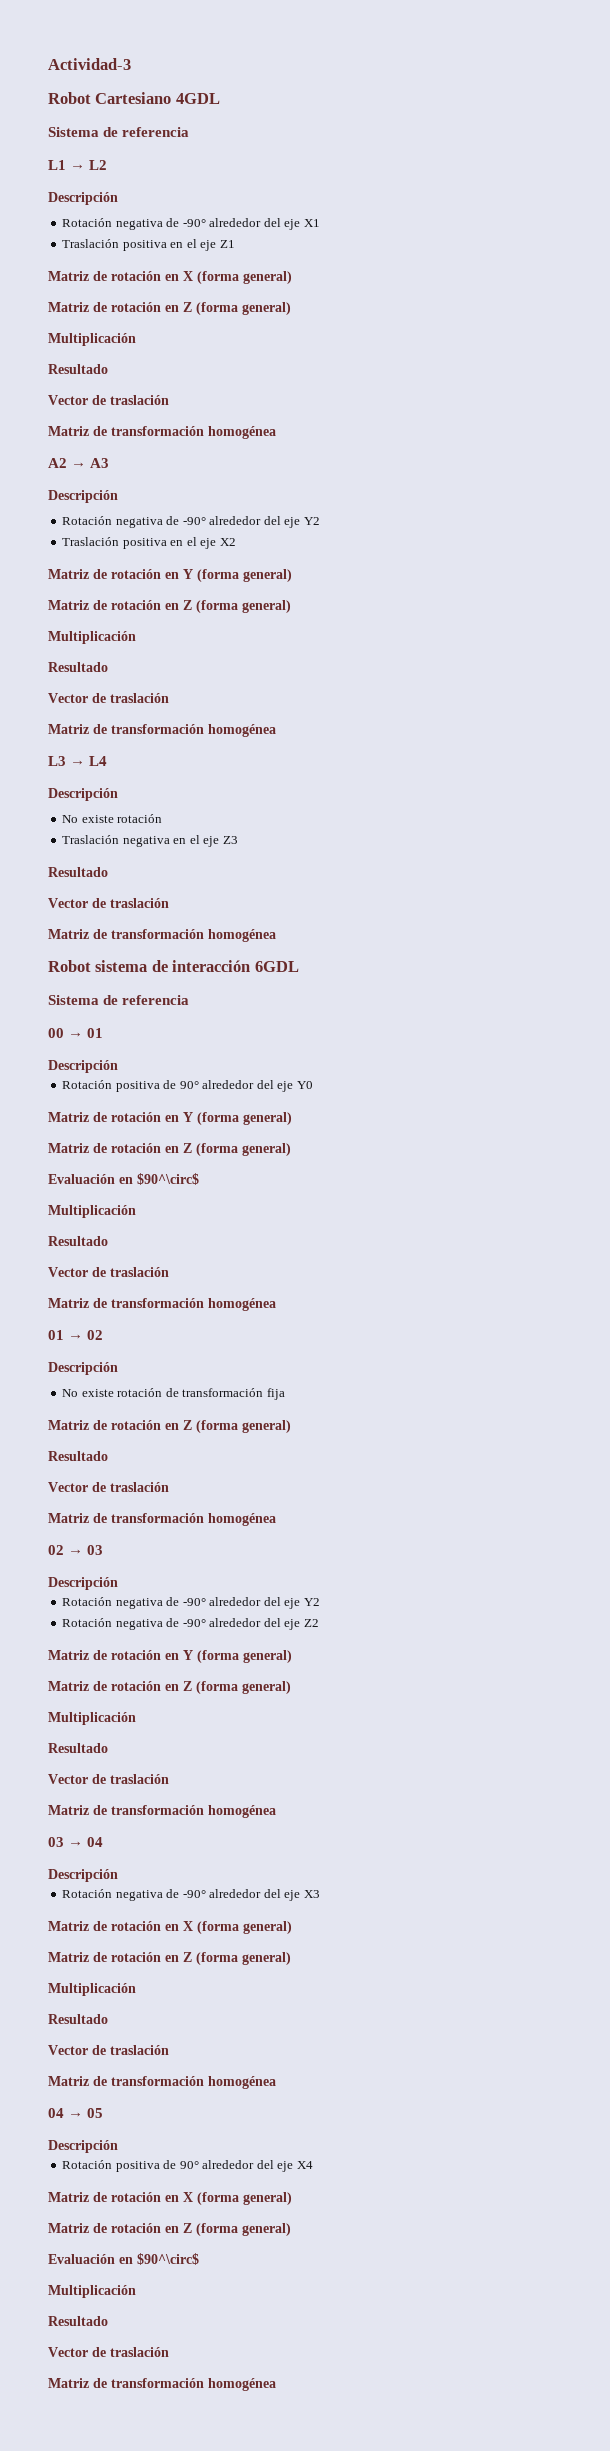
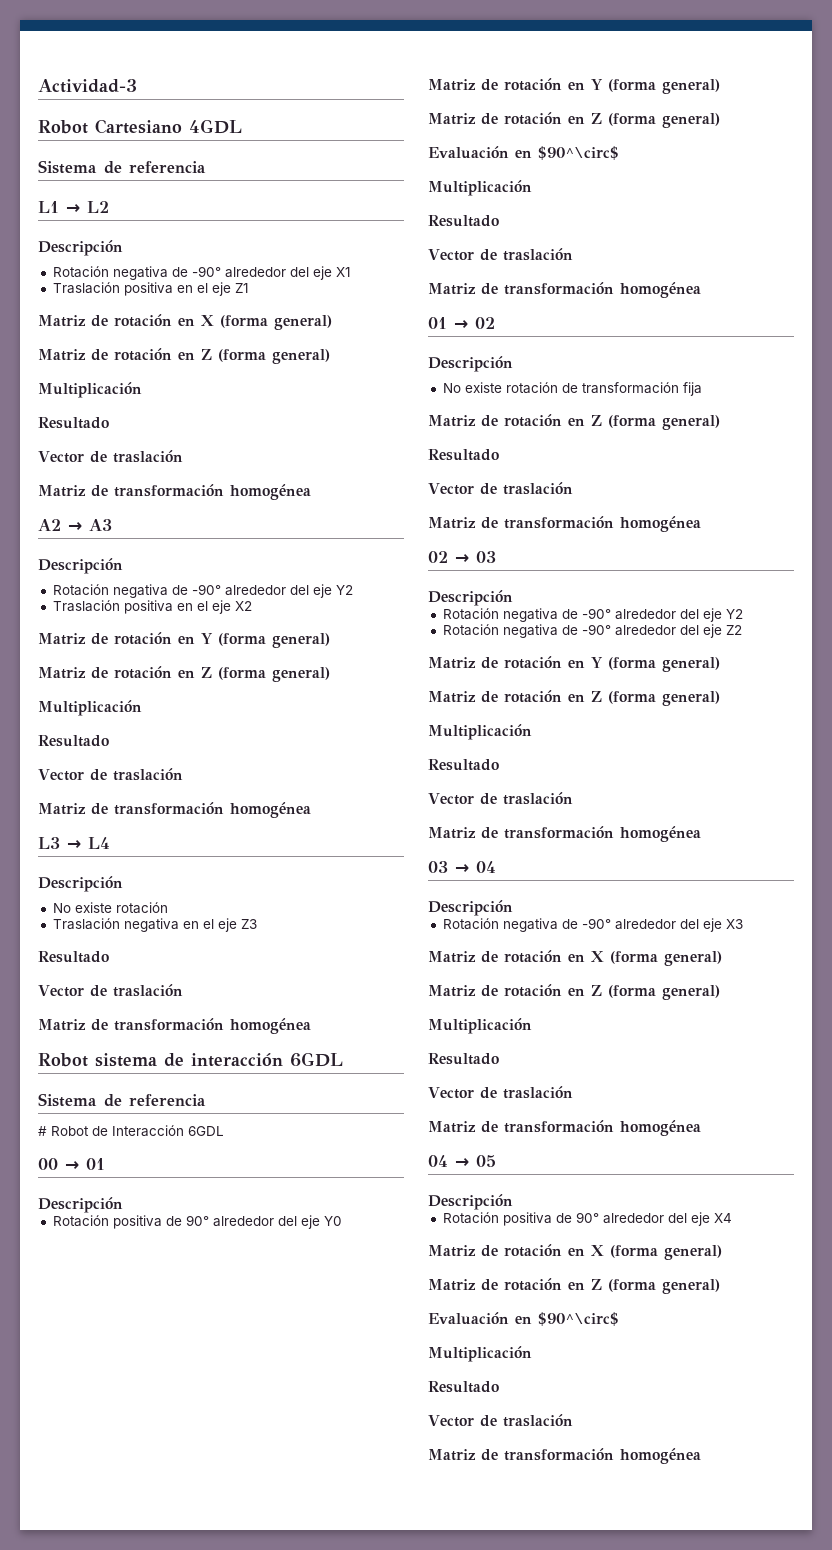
+ # Robot de Interacción 6GDL

